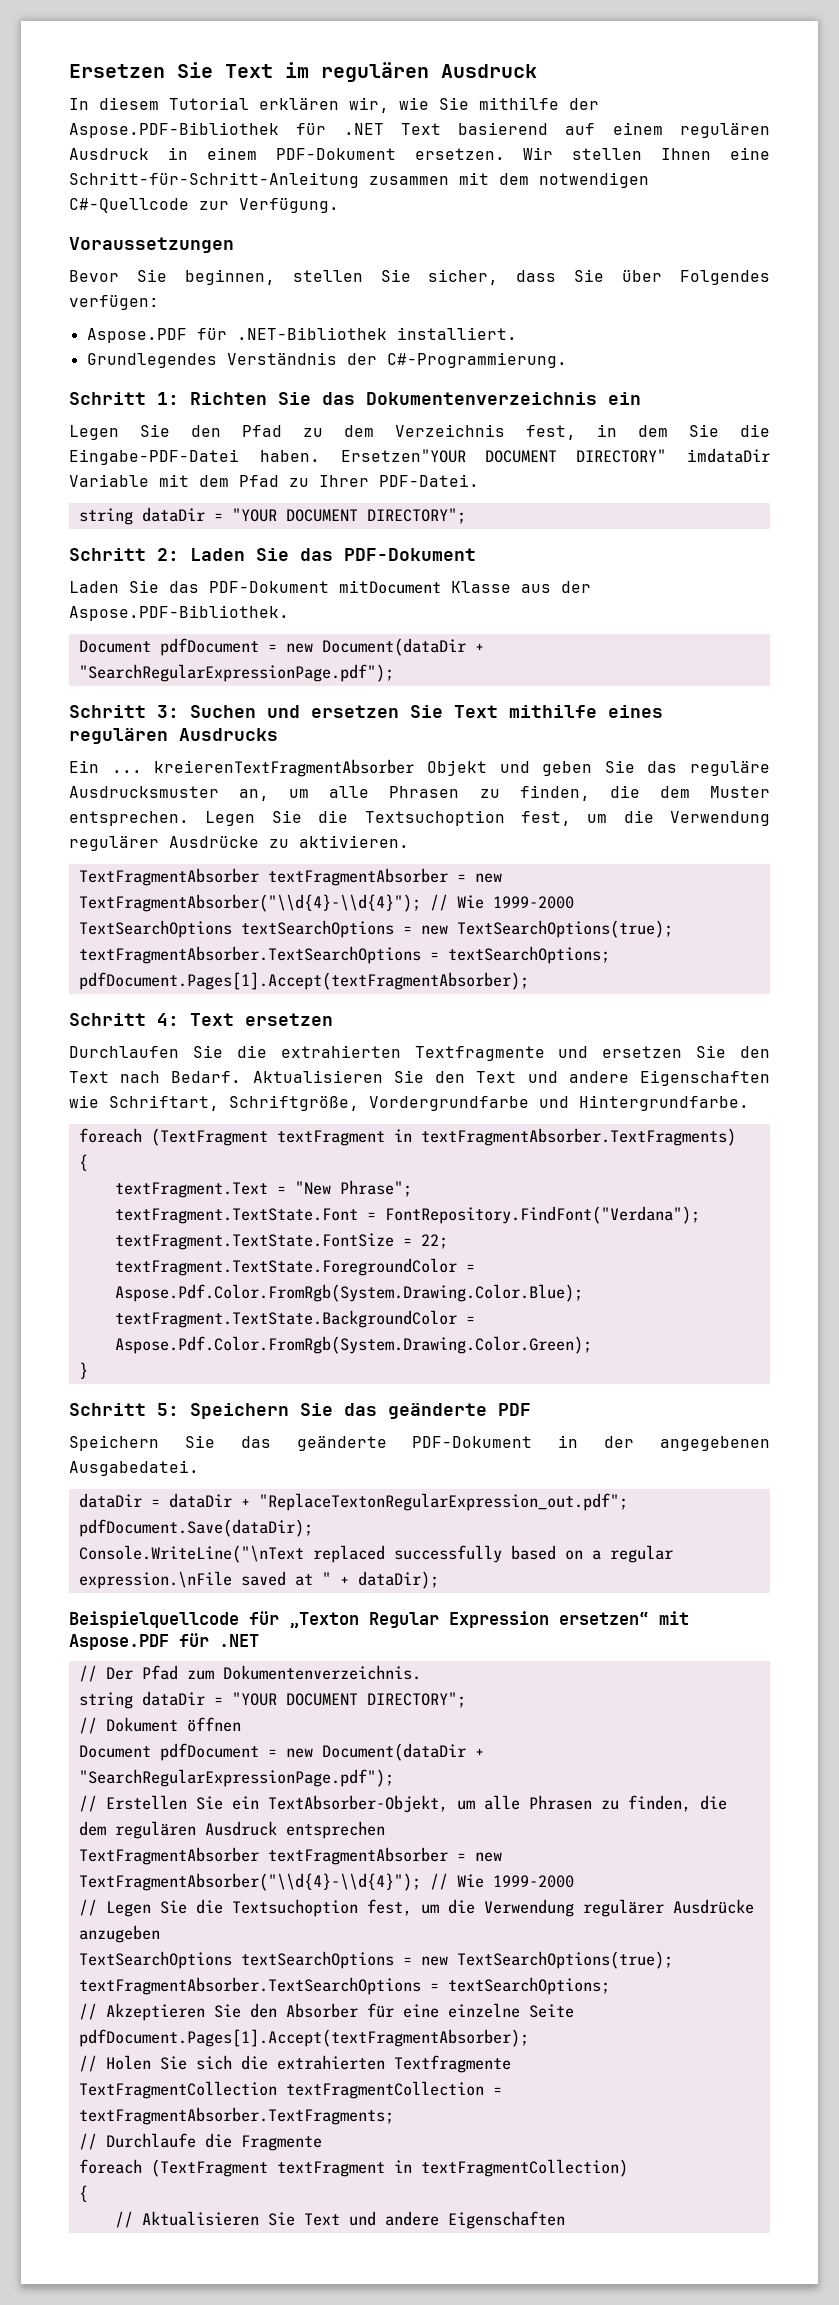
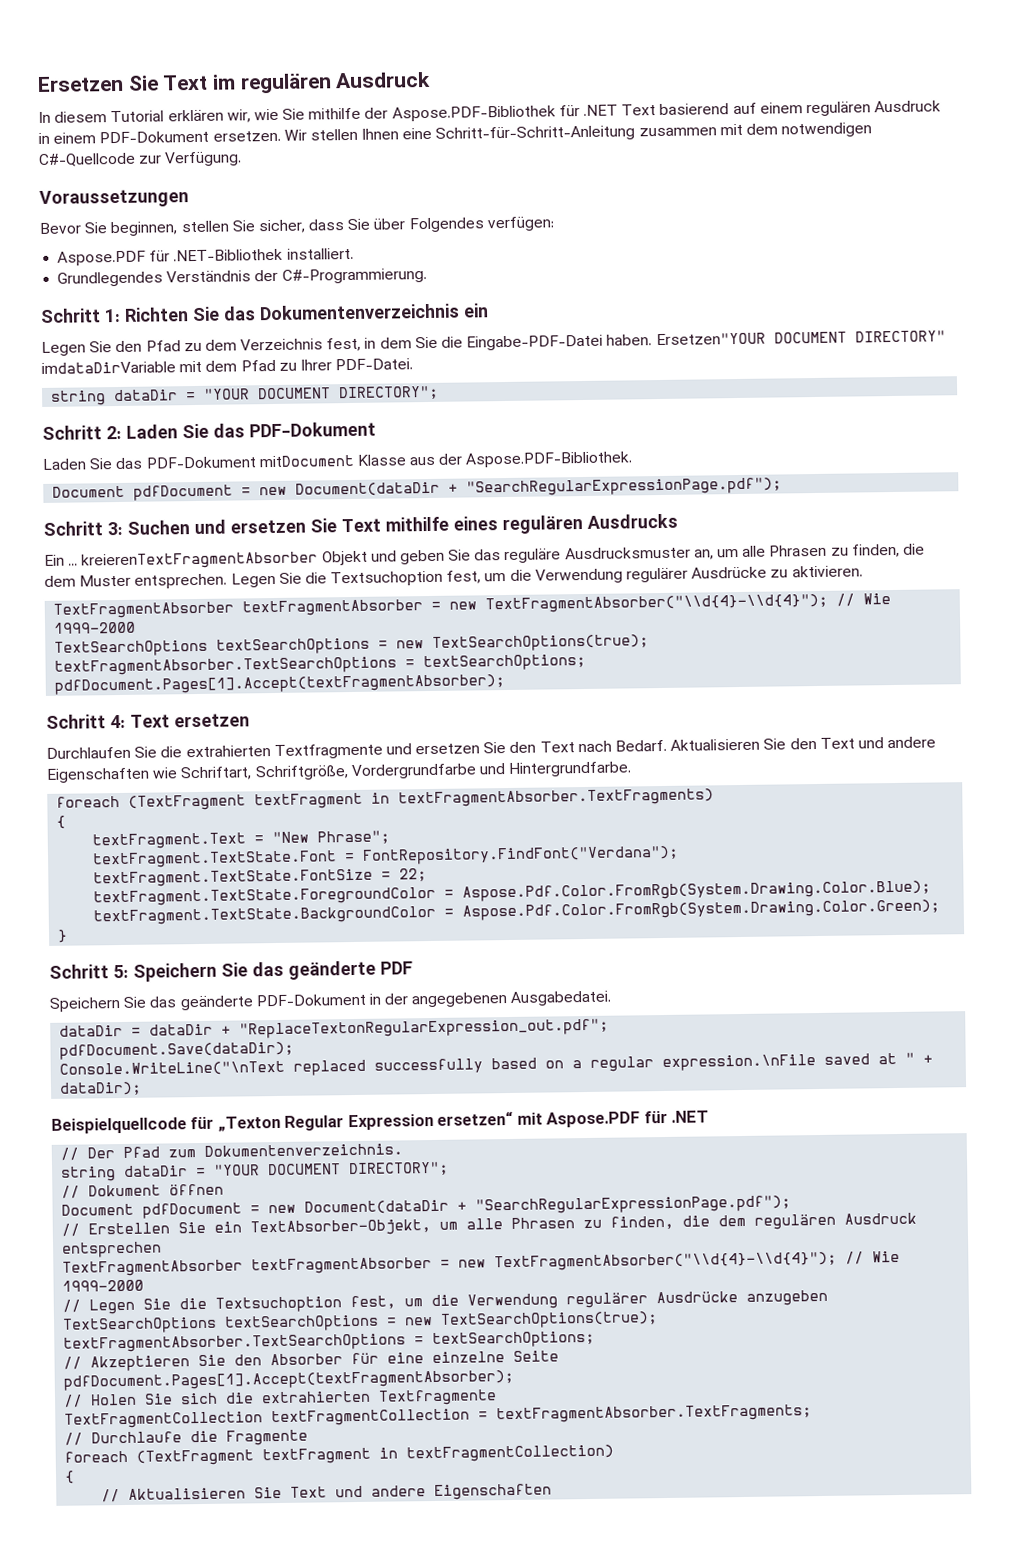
- Ersetzen"YOUR DOCUMENT DIRECTORY" imdataDir Variable mit dem Pfad zu Ihrer PDF-Datei.
+ Ersetzen"YOUR DOCUMENT DIRECTORY" imdataDirVariable mit dem Pfad zu Ihrer PDF-Datei.

